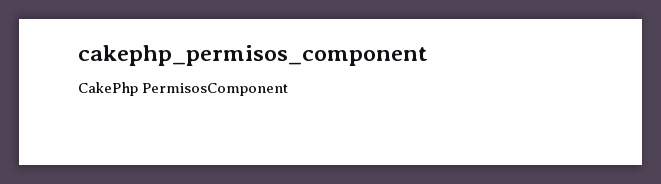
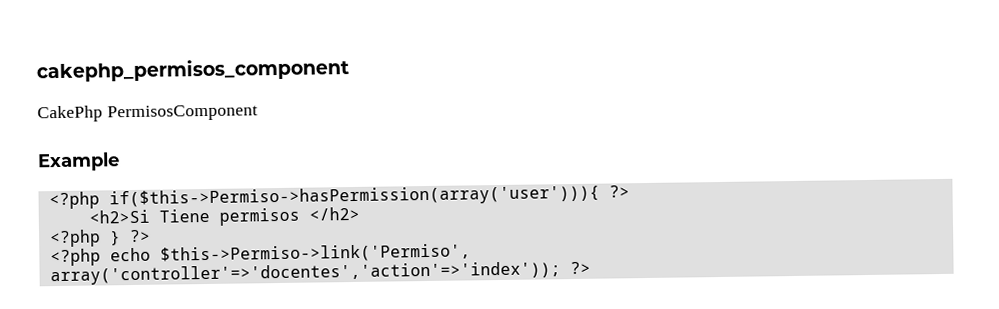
+ Example
+ <?php if($this->Permiso->hasPermission(array('user'))){ ?>
+ <h2>Si Tiene permisos </h2>
+ <?php } ?>
+ <?php echo $this->Permiso->link('Permiso', array('controller'=>'docentes','action'=>'index')); ?>

